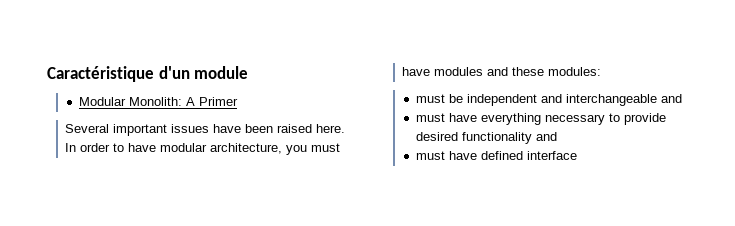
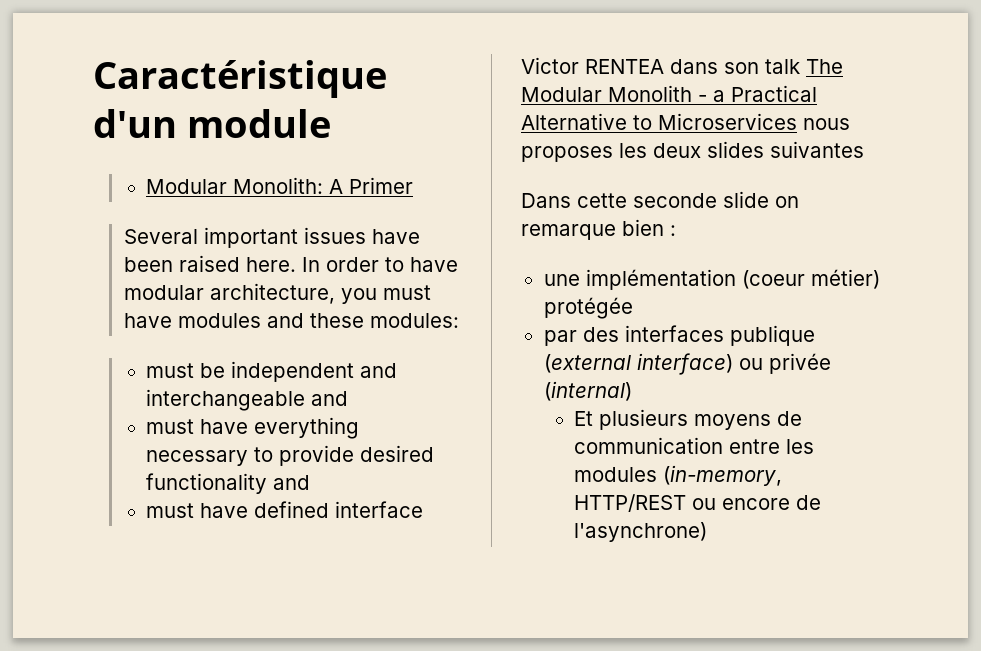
+ Victor RENTEA dans son talk The Modular Monolith - a Practical Alternative to Microservices nous proposes les deux slides suivantes
+ Dans cette seconde slide on remarque bien :
+ une implémentation (coeur métier) protégée
+ par des interfaces publique (external interface) ou privée (internal)
+ Et plusieurs moyens de communication entre les modules (in-memory, HTTP/REST ou encore de l'asynchrone)

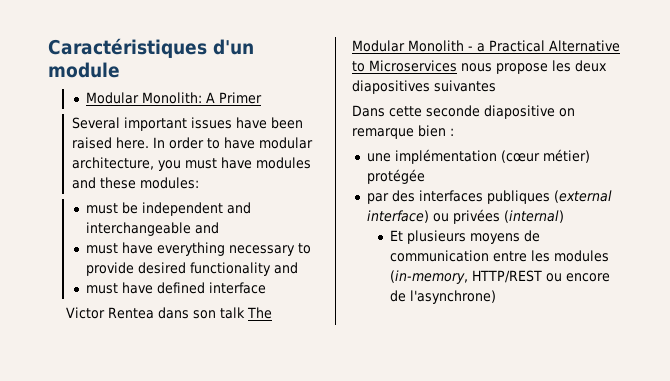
- Caractéristique d'un module
+ Caractéristiques d'un module
- Victor RENTEA dans son talk The Modular Monolith - a Practical Alternative to Microservices nous proposes les deux slides suivantes
+ Victor Rentea dans son talk The Modular Monolith - a Practical Alternative to Microservices nous propose les deux diapositives suivantes
- Dans cette seconde slide on remarque bien :
+ Dans cette seconde diapositive on remarque bien :
- une implémentation (coeur métier) protégée
+ une implémentation (cœur métier) protégée
- par des interfaces publique (external interface) ou privée (internal)
+ par des interfaces publiques (external interface) ou privées (internal)

